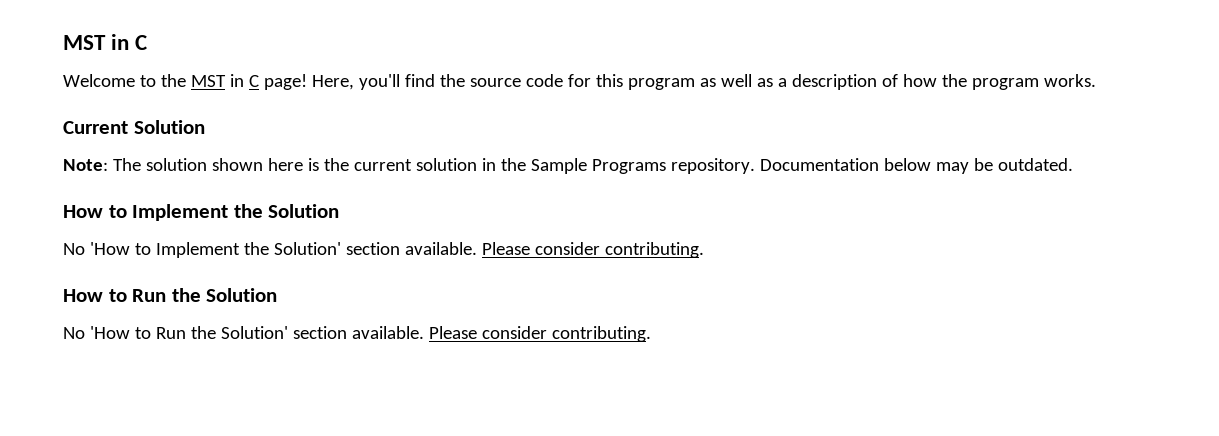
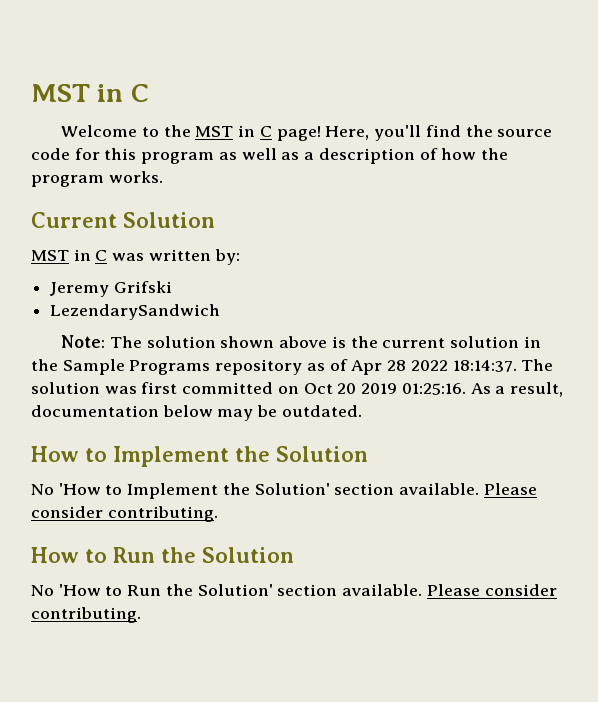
+ MST in C was written by:
+ Jeremy Grifski
+ LezendarySandwich
- Note: The solution shown here is the current solution in the Sample Programs repository. Documentation below may be outdated.
+ Note: The solution shown above is the current solution in the Sample Programs repository as of Apr 28 2022 18:14:37. The solution was first committed on Oct 20 2019 01:25:16. As a result, documentation below may be outdated.

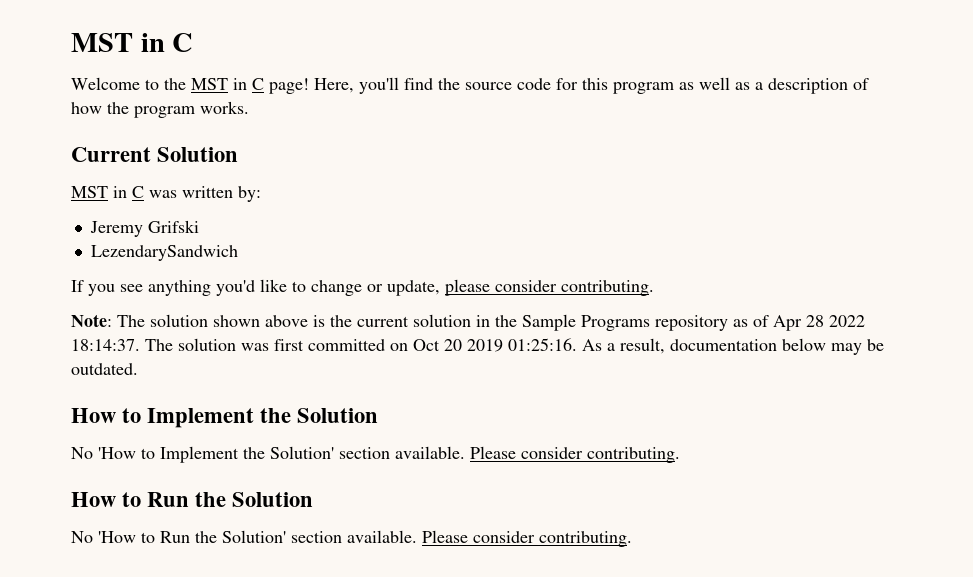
+ If you see anything you'd like to change or update, please consider contributing.

